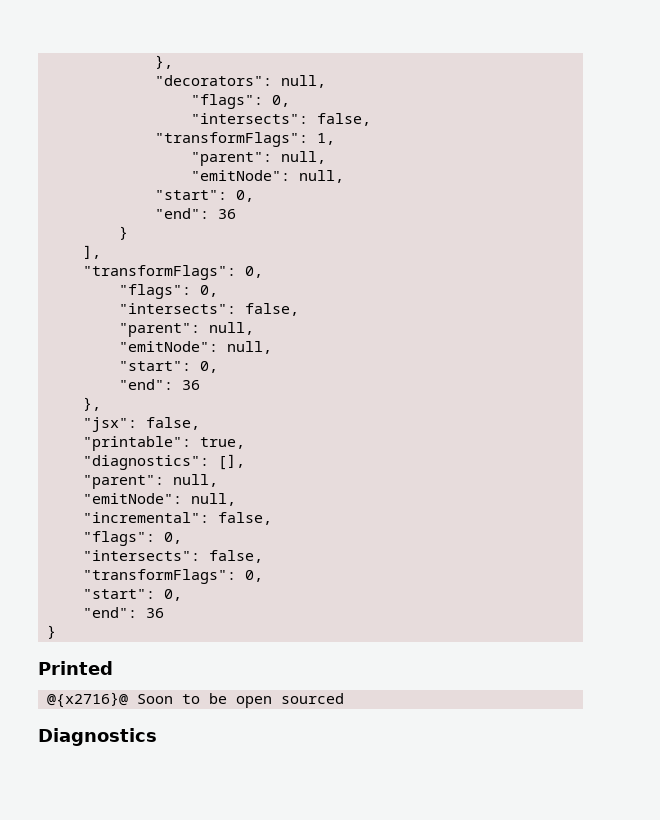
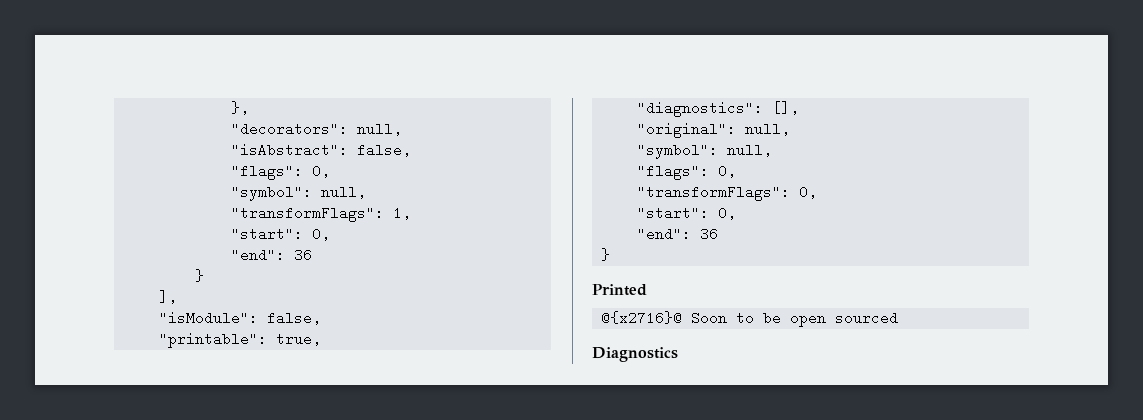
  "decorators": null,
+ "isAbstract": false,
  "flags": 0,
- "intersects": false,
+ "symbol": null,
  "transformFlags": 1,
- "parent": null,
- "emitNode": null,
  ],
- "transformFlags": 0,
- "flags": 0,
- "intersects": false,
- "parent": null,
- "emitNode": null,
- "start": 0,
- "end": 36
- },
- "jsx": false,
+ "isModule": false,
  "diagnostics": [],
- "parent": null,
- "emitNode": null,
- "incremental": false,
+ "original": null,
+ "symbol": null,
  "flags": 0,
- "intersects": false,

